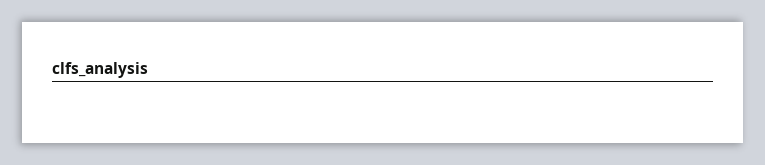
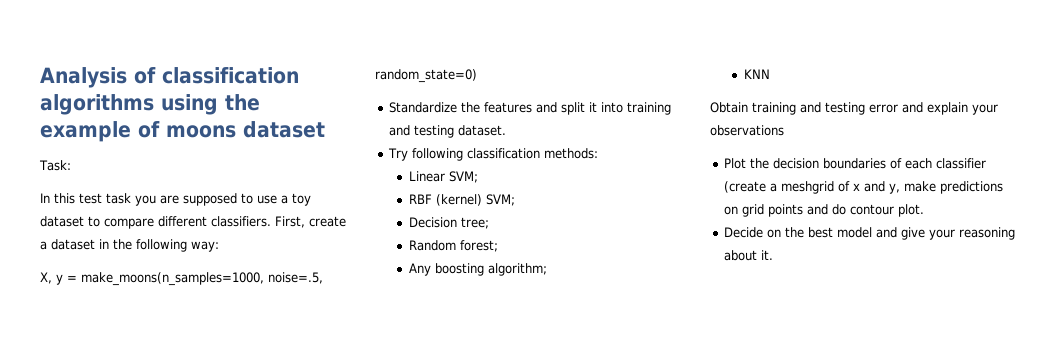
- clfs_analysis
+ Analysis of classification algorithms using the example of moons dataset
+ Task:
+ In this test task you are supposed to use a toy dataset to compare different classifiers. First, create a dataset in the following way:
+ X, y = make_moons(n_samples=1000, noise=.5, random_state=0)
+ Standardize the features and split it into training and testing dataset.
+ Try following classification methods:
+ Linear SVM;
+ RBF (kernel) SVM;
+ Decision tree;
+ Random forest;
+ Any boosting algorithm;
+ KNN
+ Obtain training and testing error and explain your observations
+ Plot the decision boundaries of each classifier (create a meshgrid of x and y, make predictions on grid points and do contour plot.
+ Decide on the best model and give your reasoning about it.

